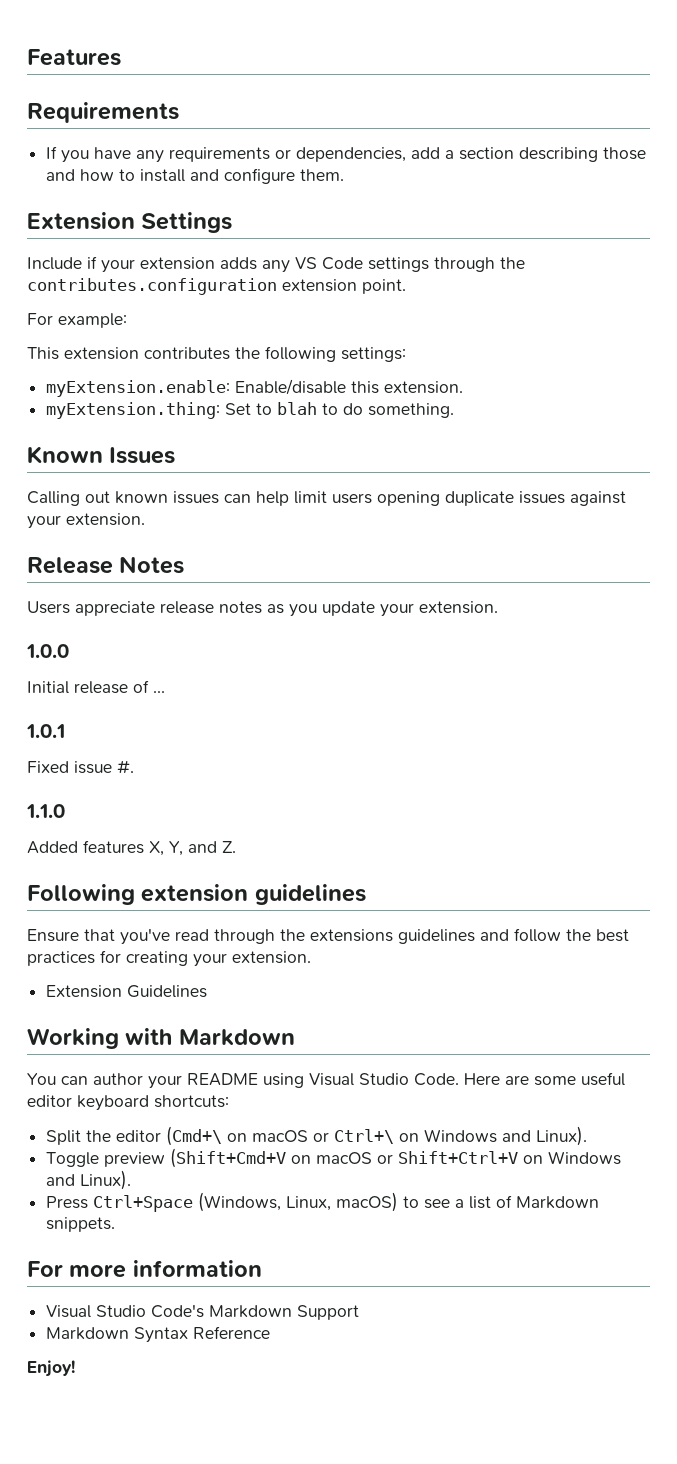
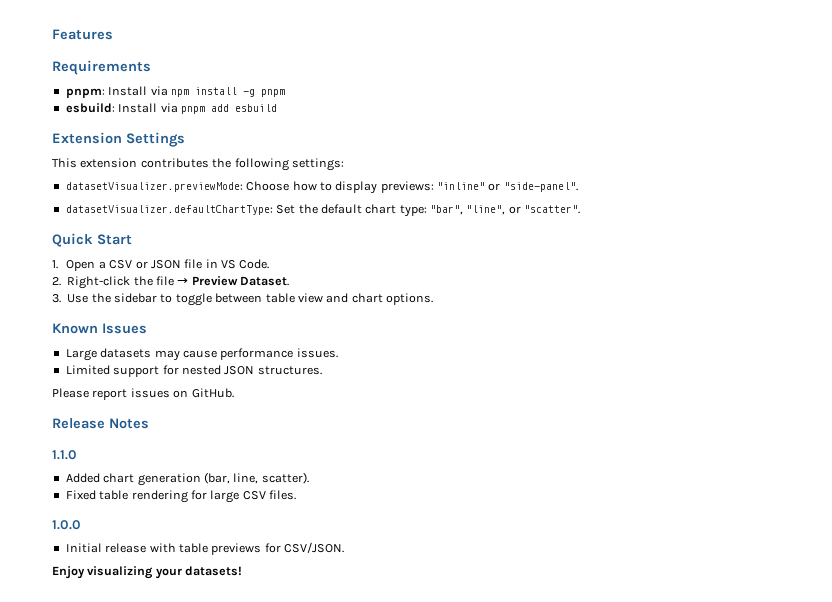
- If you have any requirements or dependencies, add a section describing those and how to install and configure them.
+ pnpm: Install via npm install -g pnpm
+ esbuild: Install via pnpm add esbuild
  Extension Settings
- Include if your extension adds any VS Code settings through the contributes.configuration extension point.
- For example:
- myExtension.enable: Enable/disable this extension.
- myExtension.thing: Set to blah to do something.
+ datasetVisualizer.previewMode: Choose how to display previews: "inline" or "side-panel".
+ datasetVisualizer.defaultChartType: Set the default chart type: "bar", "line", or "scatter".
+ Quick Start
+ 1. Open a CSV or JSON file in VS Code.
+ 2. Right-click the file → Preview Dataset.
+ 3. Use the sidebar to toggle between table view and chart options.
  Known Issues
- Calling out known issues can help limit users opening duplicate issues against your extension.
+ Large datasets may cause performance issues.
+ Limited support for nested JSON structures.
+ Please report issues on GitHub.
  Release Notes
- Users appreciate release notes as you update your extension.
+ 1.1.0
+ Added chart generation (bar, line, scatter).
+ Fixed table rendering for large CSV files.
  1.0.0
- Initial release of ...
- 1.0.1
- Fixed issue #.
- 1.1.0
- Added features X, Y, and Z.
- Following extension guidelines
- Ensure that you've read through the extensions guidelines and follow the best practices for creating your extension.
- Extension Guidelines
- Working with Markdown
- You can author your README using Visual Studio Code. Here are some useful editor keyboard shortcuts:
- Split the editor (Cmd+\ on macOS or Ctrl+\ on Windows and Linux).
- Toggle preview (Shift+Cmd+V on macOS or Shift+Ctrl+V on Windows and Linux).
- Press Ctrl+Space (Windows, Linux, macOS) to see a list of Markdown snippets.
- For more information
- Visual Studio Code's Markdown Support
- Markdown Syntax Reference
- Enjoy!
+ Initial release with table previews for CSV/JSON.
+ Enjoy visualizing your datasets!

